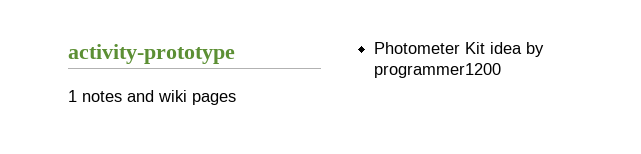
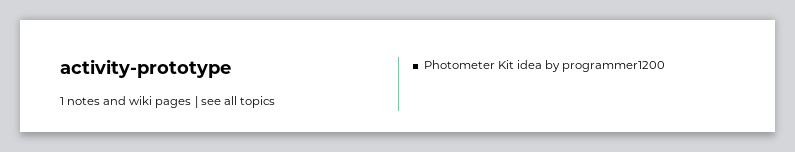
- 1 notes and wiki pages
+ 1 notes and wiki pages | see all topics

